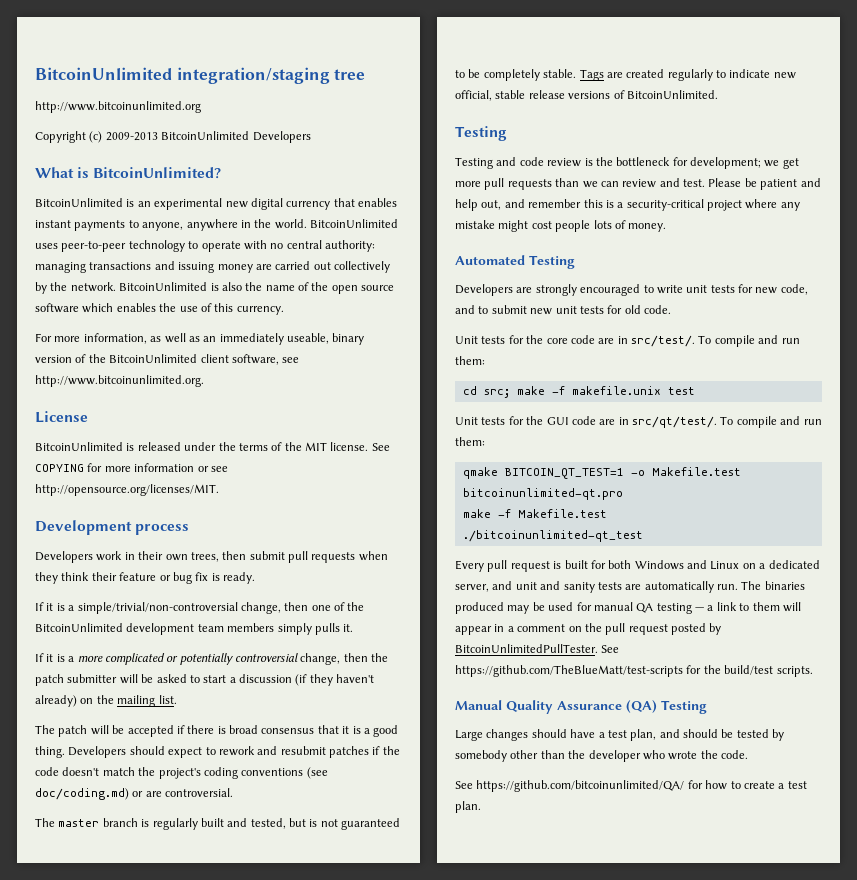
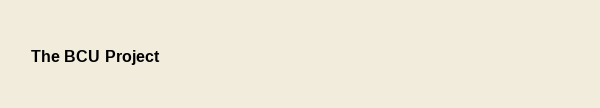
- BitcoinUnlimited integration/staging tree
- http://www.bitcoinunlimited.org
- Copyright (c) 2009-2013 BitcoinUnlimited Developers
- What is BitcoinUnlimited?
- BitcoinUnlimited is an experimental new digital currency that enables instant payments to anyone, anywhere in the world. BitcoinUnlimited uses peer-to-peer technology to operate with no central authority: managing transactions and issuing money are carried out collectively by the network. BitcoinUnlimited is also the name of the open source software which enables the use of this currency.
- For more information, as well as an immediately useable, binary version of the BitcoinUnlimited client software, see http://www.bitcoinunlimited.org.
- License
- BitcoinUnlimited is released under the terms of the MIT license. See COPYING for more information or see http://opensource.org/licenses/MIT.
- Development process
- Developers work in their own trees, then submit pull requests when they think their feature or bug fix is ready.
- If it is a simple/trivial/non-controversial change, then one of the BitcoinUnlimited development team members simply pulls it.
- If it is a more complicated or potentially controversial change, then the patch submitter will be asked to start a discussion (if they haven't already) on the mailing list.
- The patch will be accepted if there is broad consensus that it is a good thing. Developers should expect to rework and resubmit patches if the code doesn't match the project's coding conventions (see doc/coding.md) or are controversial.
- The master branch is regularly built and tested, but is not guaranteed to be completely stable. Tags are created regularly to indicate new official, stable release versions of BitcoinUnlimited.
- Testing
- Testing and code review is the bottleneck for development; we get more pull requests than we can review and test. Please be patient and help out, and remember this is a security-critical project where any mistake might cost people lots of money.
- Automated Testing
- Developers are strongly encouraged to write unit tests for new code, and to submit new unit tests for old code.
- Unit tests for the core code are in src/test/. To compile and run them:
- cd src; make -f makefile.unix test
- Unit tests for the GUI code are in src/qt/test/. To compile and run them:
- qmake BITCOIN_QT_TEST=1 -o Makefile.test bitcoinunlimited-qt.pro
- make -f Makefile.test
- ./bitcoinunlimited-qt_test
- Every pull request is built for both Windows and Linux on a dedicated server, and unit and sanity tests are automatically run. The binaries produced may be used for manual QA testing — a link to them will appear in a comment on the pull request posted by BitcoinUnlimitedPullTester. See https://github.com/TheBlueMatt/test-scripts for the build/test scripts.
- Manual Quality Assurance (QA) Testing
- Large changes should have a test plan, and should be tested by somebody other than the developer who wrote the code.
- See https://github.com/bitcoinunlimited/QA/ for how to create a test plan.
+ The BCU Project

